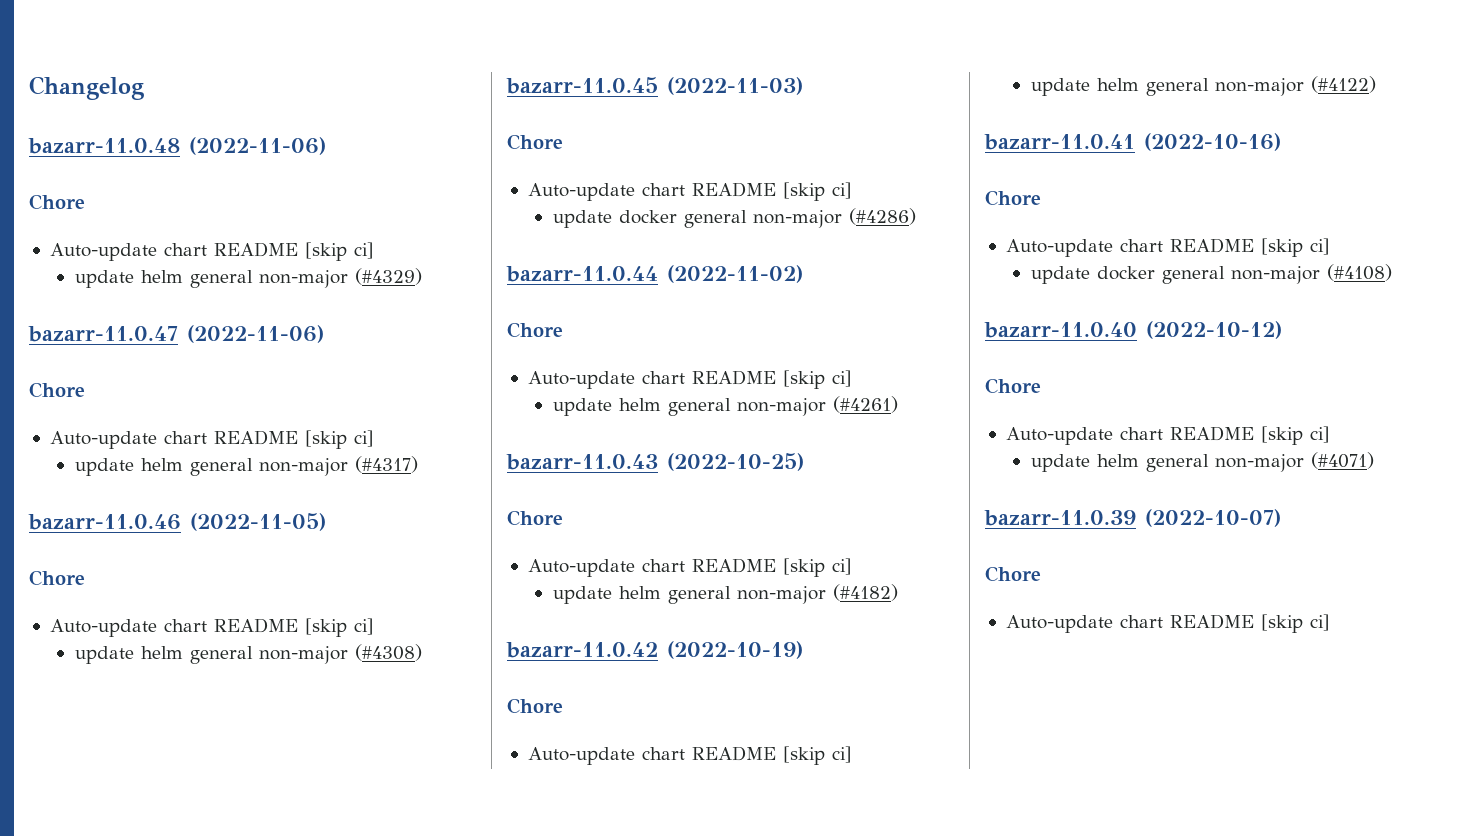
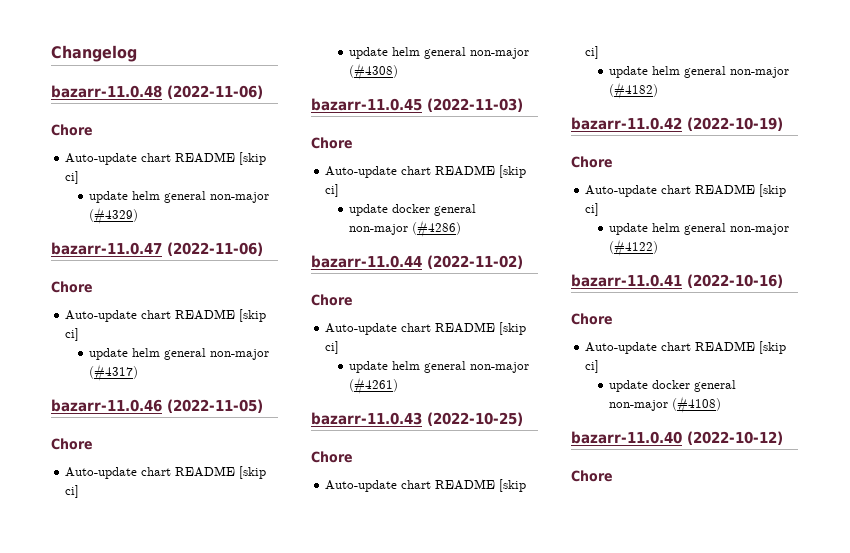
  bazarr-11.0.40 (2022-10-12)
  Chore
- Auto-update chart README [skip ci]
- update helm general non-major (#4071)
- bazarr-11.0.39 (2022-10-07)
- Chore
- Auto-update chart README [skip ci]

